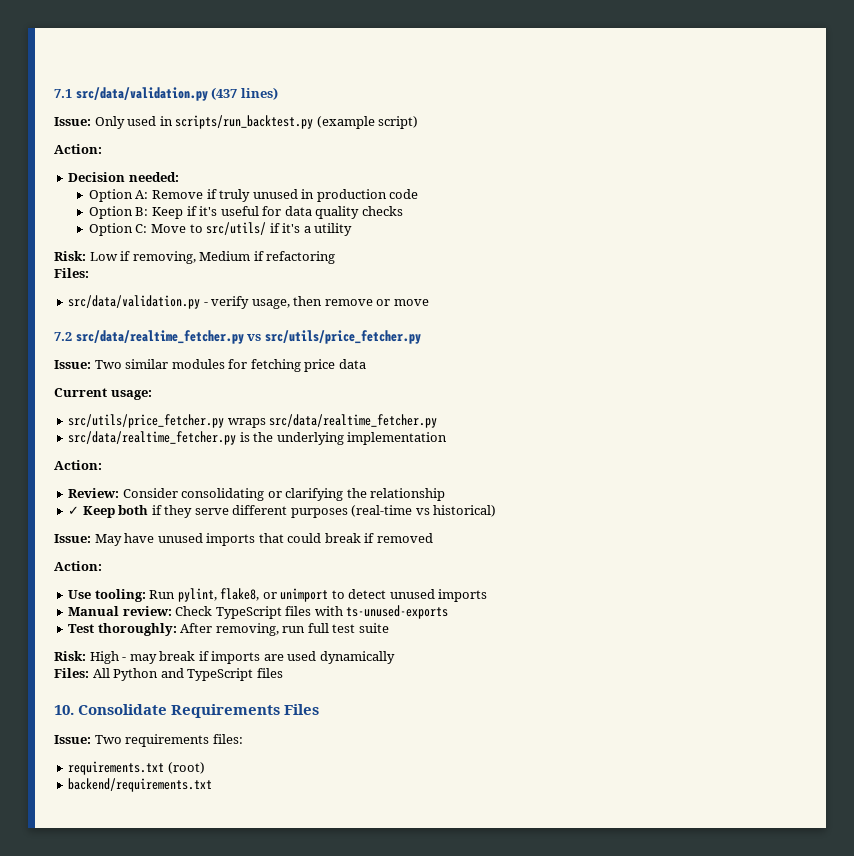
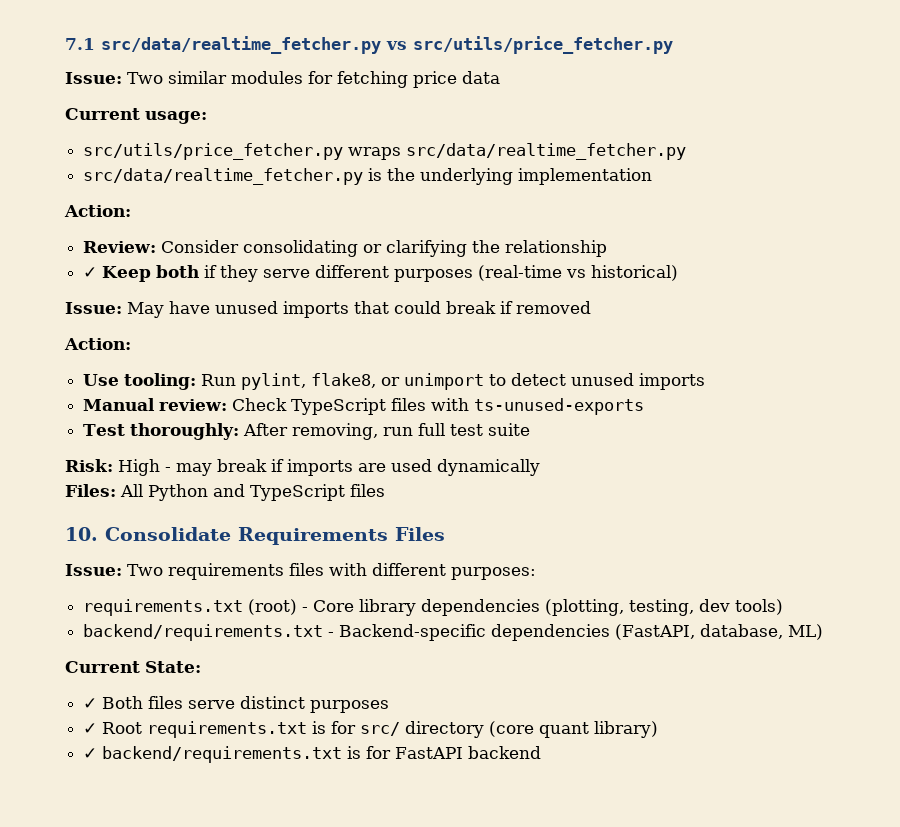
- 7.1 src/data/validation.py (437 lines)
- Issue: Only used in scripts/run_backtest.py (example script)
- Action:
- Decision needed:
- Option A: Remove if truly unused in production code
- Option B: Keep if it's useful for data quality checks
- Option C: Move to src/utils/ if it's a utility
- Risk: Low if removing, Medium if refactoring
- Files:
- src/data/validation.py - verify usage, then remove or move
- 7.2 src/data/realtime_fetcher.py vs src/utils/price_fetcher.py
+ 7.1 src/data/realtime_fetcher.py vs src/utils/price_fetcher.py
- Issue: Two requirements files:
- requirements.txt (root)
- backend/requirements.txt
+ Issue: Two requirements files with different purposes:
+ requirements.txt (root) - Core library dependencies (plotting, testing, dev tools)
+ backend/requirements.txt - Backend-specific dependencies (FastAPI, database, ML)
+ Current State:
+ ✓ Both files serve distinct purposes
+ ✓ Root requirements.txt is for src/ directory (core quant library)
+ ✓ backend/requirements.txt is for FastAPI backend

